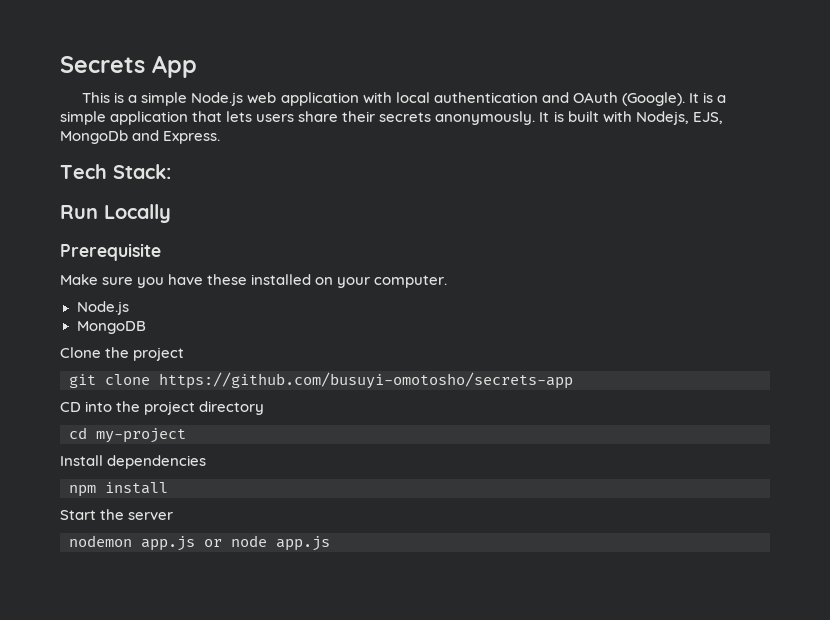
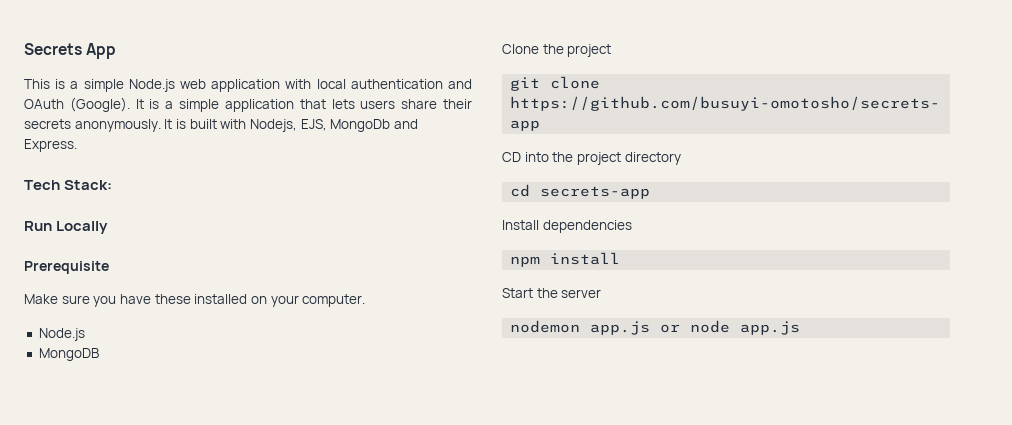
- cd my-project
+ cd secrets-app

